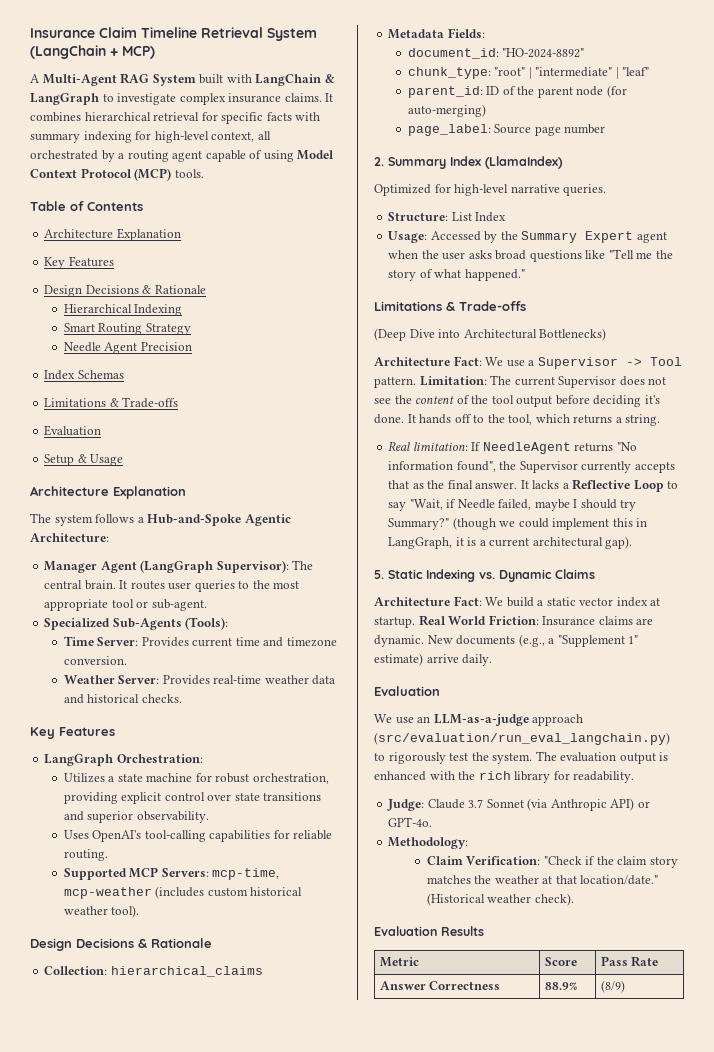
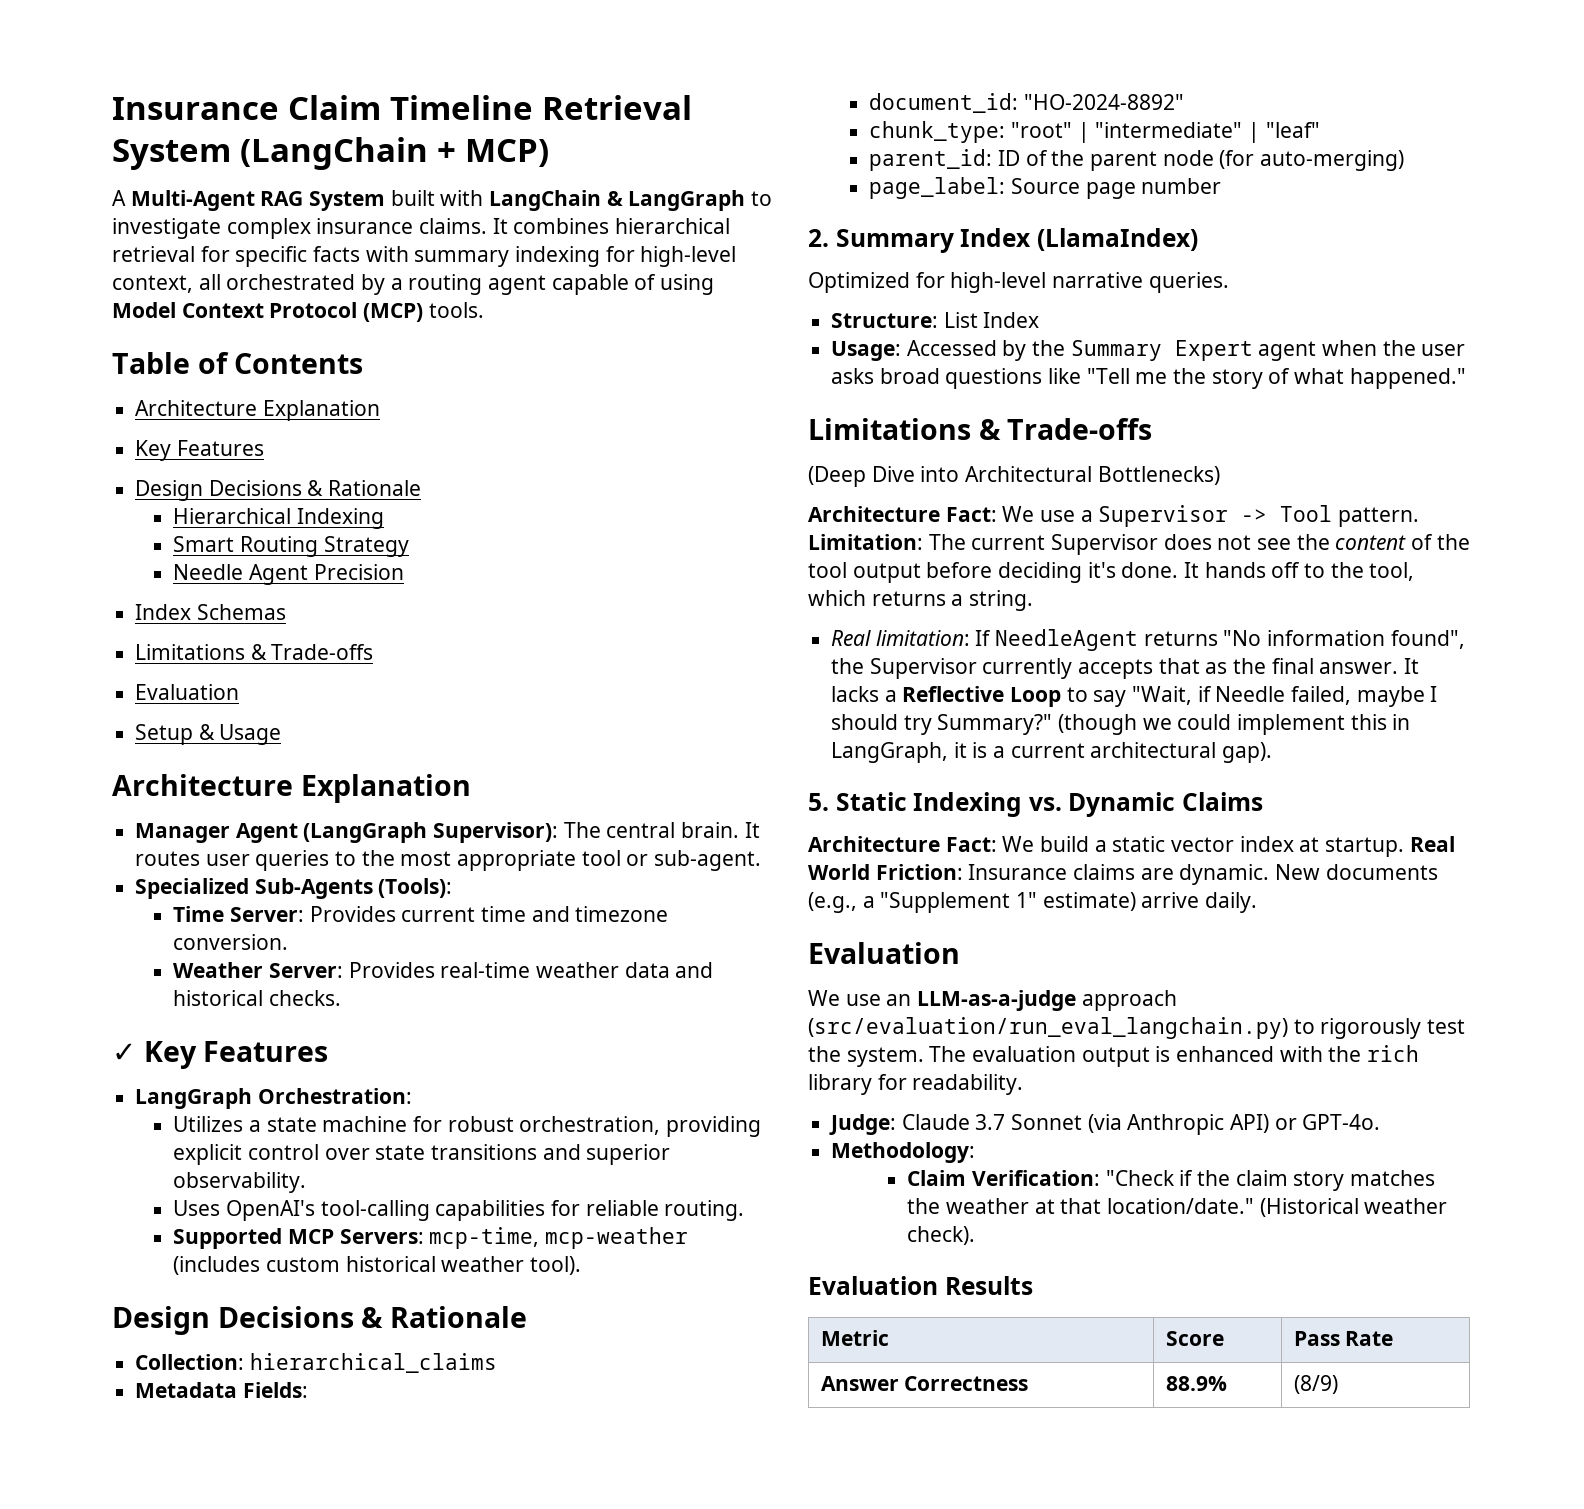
- The system follows a Hub-and-Spoke Agentic Architecture:
  Weather Server: Provides real-time weather data and historical checks.
- Key Features
+ ✓ Key Features

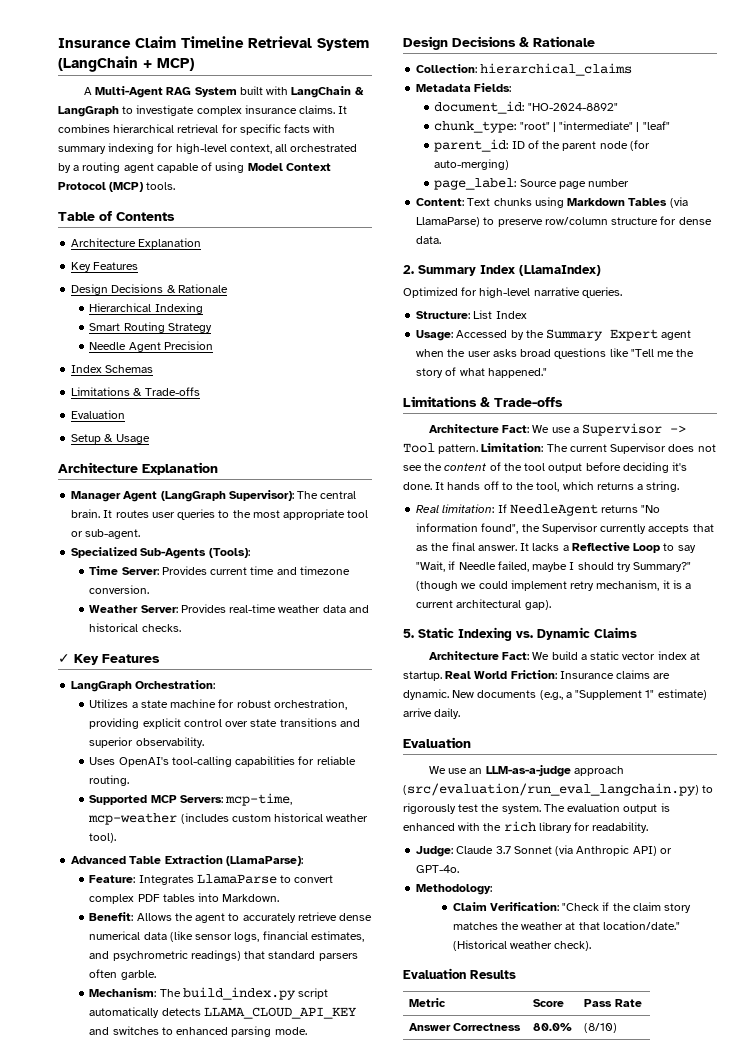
+ Advanced Table Extraction (LlamaParse):
+ Feature: Integrates LlamaParse to convert complex PDF tables into Markdown.
+ Benefit: Allows the agent to accurately retrieve dense numerical data (like sensor logs, financial estimates, and psychrometric readings) that standard parsers often garble.
+ Mechanism: The build_index.py script automatically detects LLAMA_CLOUD_API_KEY and switches to enhanced parsing mode.
+ Content: Text chunks using Markdown Tables (via LlamaParse) to preserve row/column structure for dense data.
- (Deep Dive into Architectural Bottlenecks)
- (though we could implement this in LangGraph, it is a current architectural gap).
+ (though we could implement retry mechanism, it is a current architectural gap).
- Answer Correctness | 88.9% | (8/9)
+ Answer Correctness | 80.0% | (8/10)

